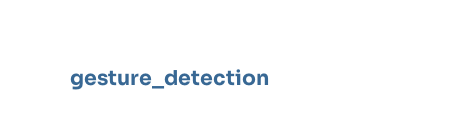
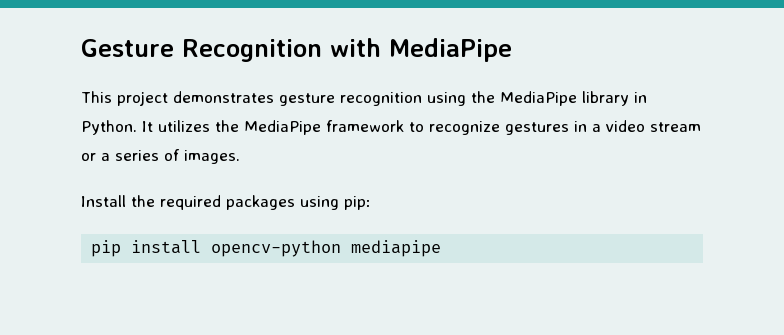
- gesture_detection
+ Gesture Recognition with MediaPipe
+ This project demonstrates gesture recognition using the MediaPipe library in Python. It utilizes the MediaPipe framework to recognize gestures in a video stream or a series of images.
+ Install the required packages using pip:
+ pip install opencv-python mediapipe

